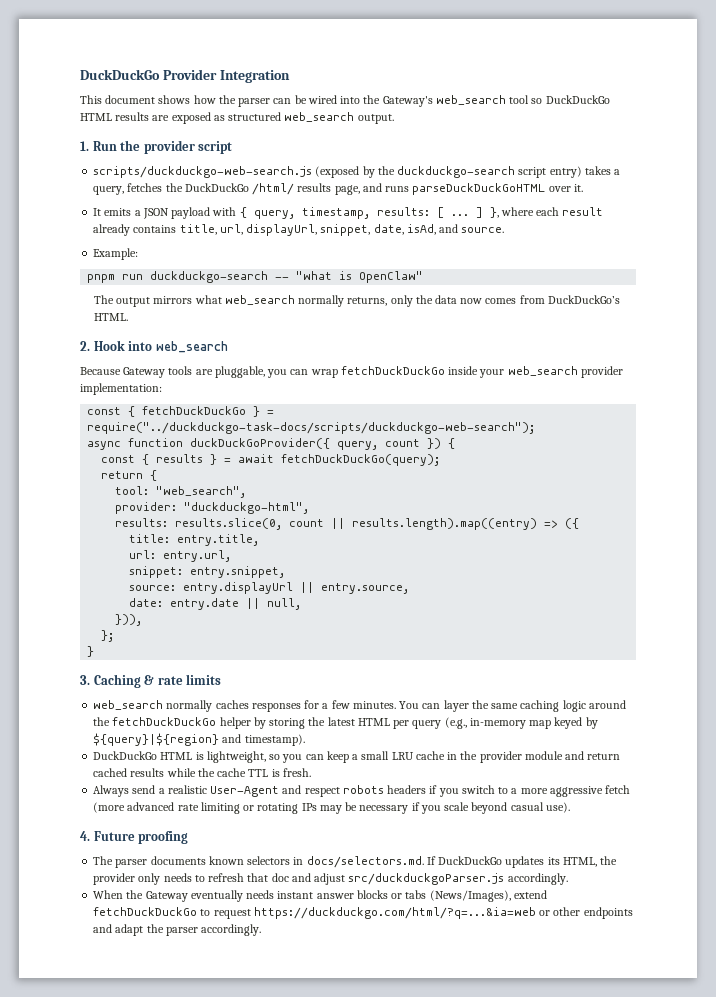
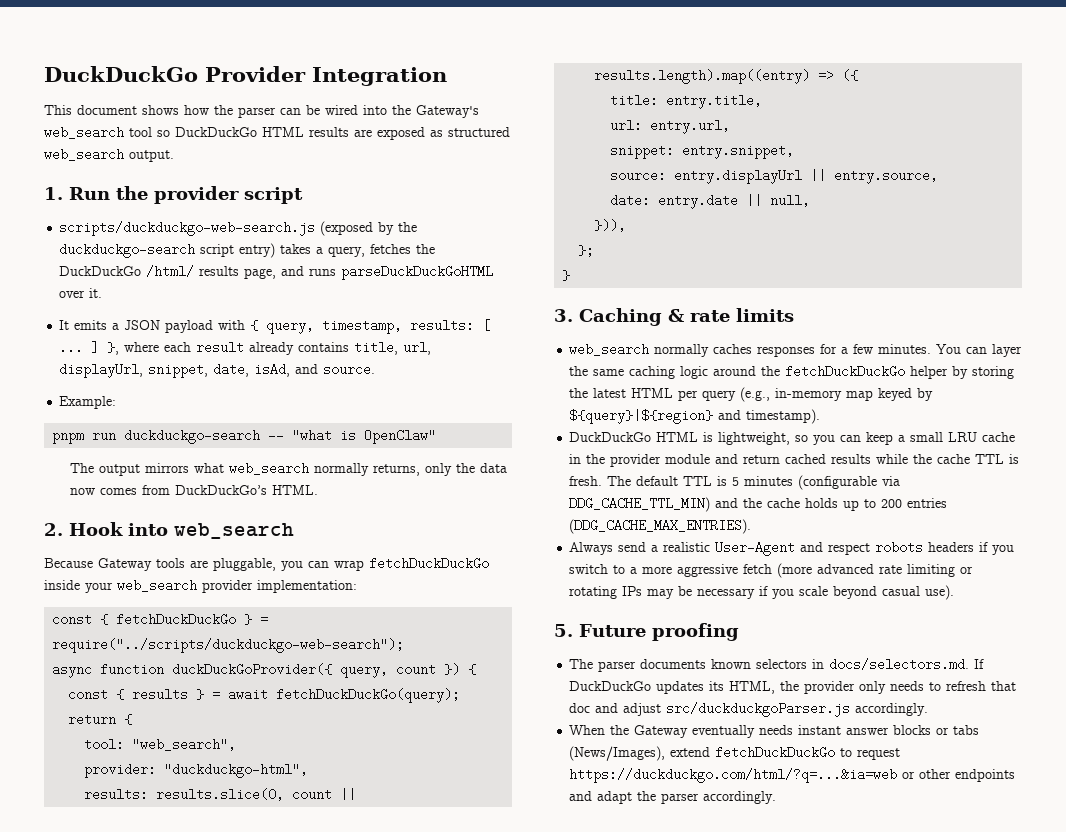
- const { fetchDuckDuckGo } = require("../duckduckgo-task-docs/scripts/duckduckgo-web-search");
+ const { fetchDuckDuckGo } = require("../scripts/duckduckgo-web-search");
+ The default TTL is 5 minutes (configurable via DDG_CACHE_TTL_MIN) and the cache holds up to 200 entries (DDG_CACHE_MAX_ENTRIES).
- 4. Future proofing
+ 5. Future proofing

